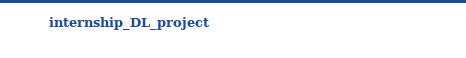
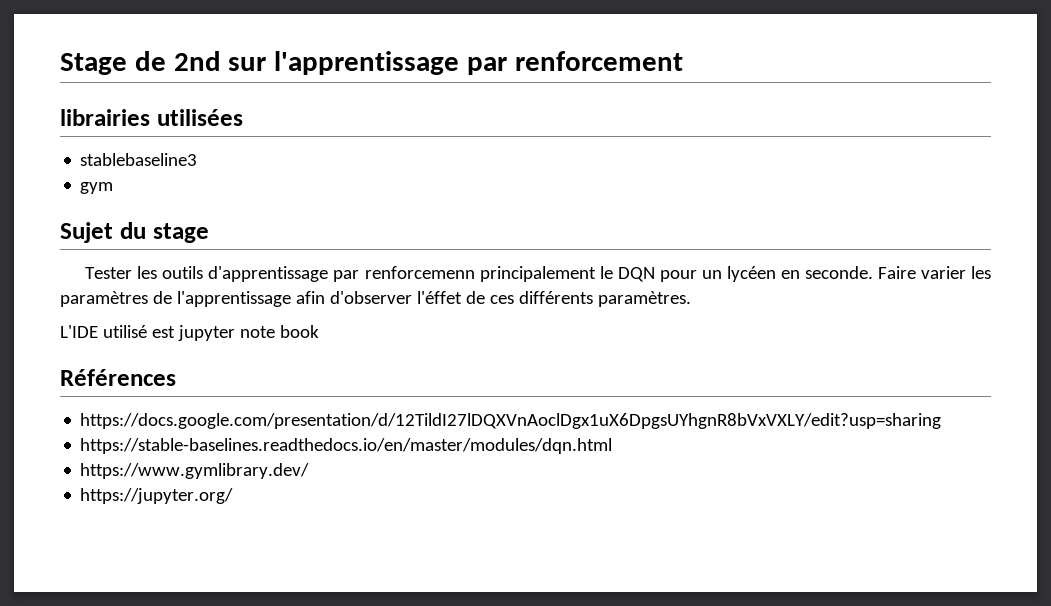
- internship_DL_project
+ Stage de 2nd sur l'apprentissage par renforcement
+ librairies utilisées
+ stablebaseline3
+ gym
+ Sujet du stage
+ Tester les outils d'apprentissage par renforcemenn principalement le DQN pour un lycéen en seconde. Faire varier les paramètres de l'apprentissage afin d'observer l'éffet de ces différents paramètres.
+ L'IDE utilisé est jupyter note book
+ Références
+ https://docs.google.com/presentation/d/12TildI27lDQXVnAoclDgx1uX6DpgsUYhgnR8bVxVXLY/edit?usp=sharing
+ https://stable-baselines.readthedocs.io/en/master/modules/dqn.html
+ https://www.gymlibrary.dev/
+ https://jupyter.org/

